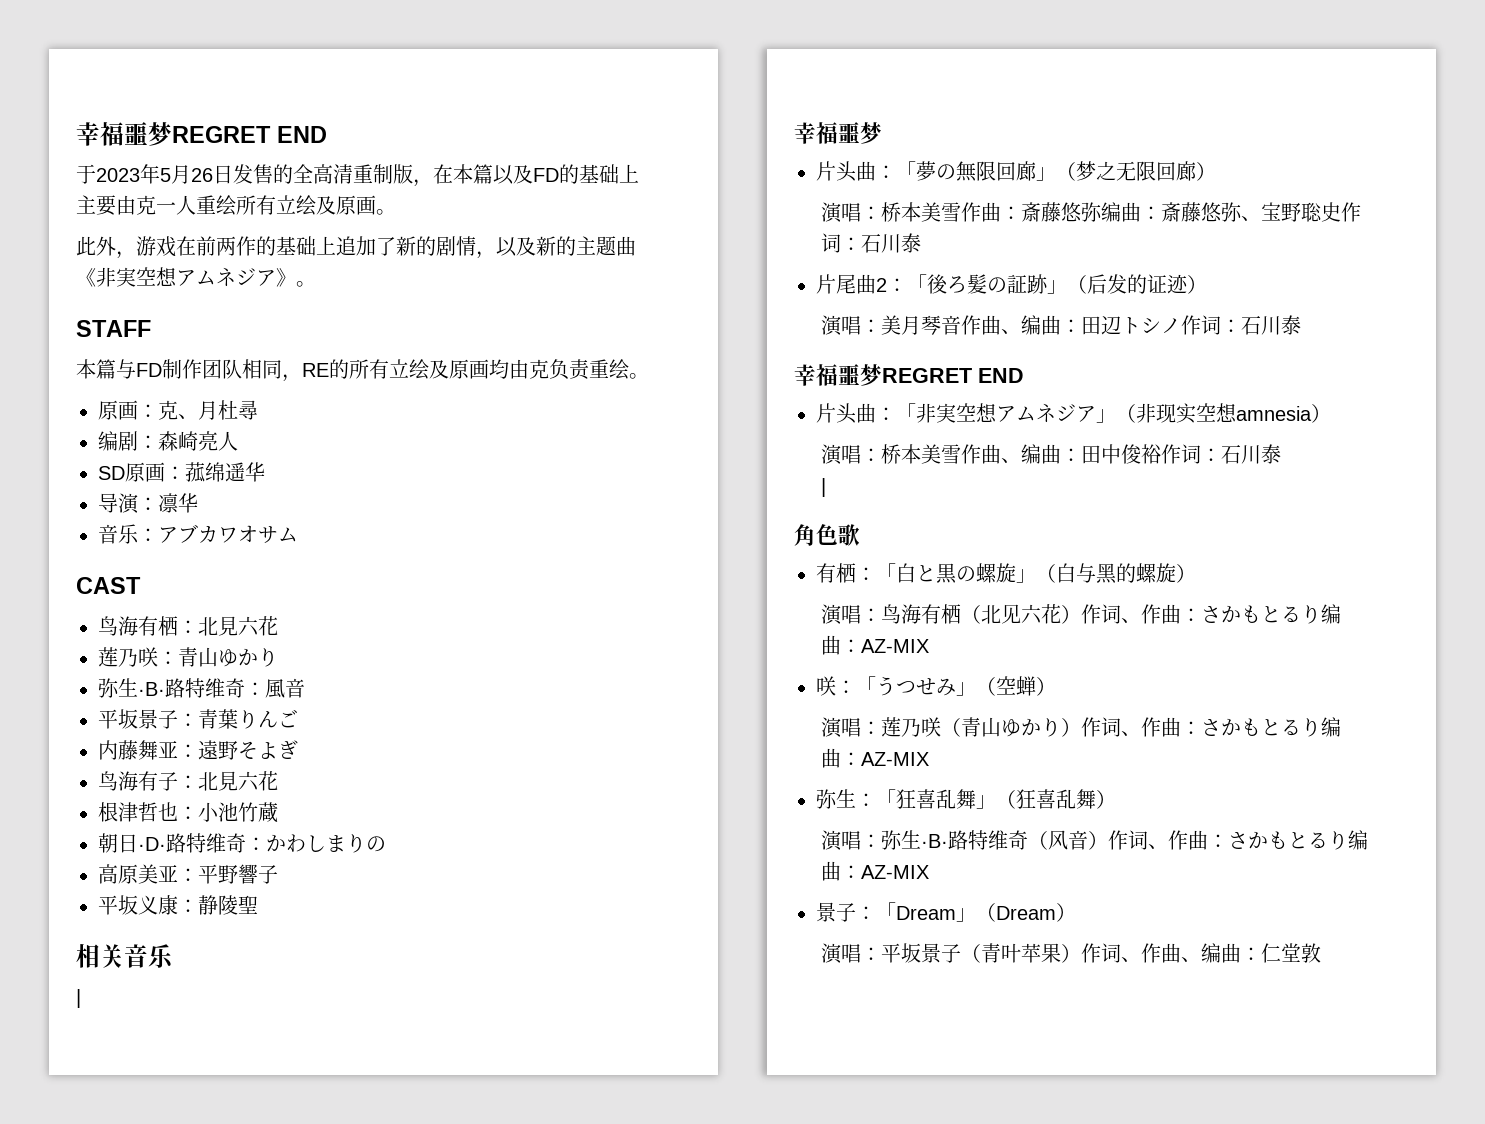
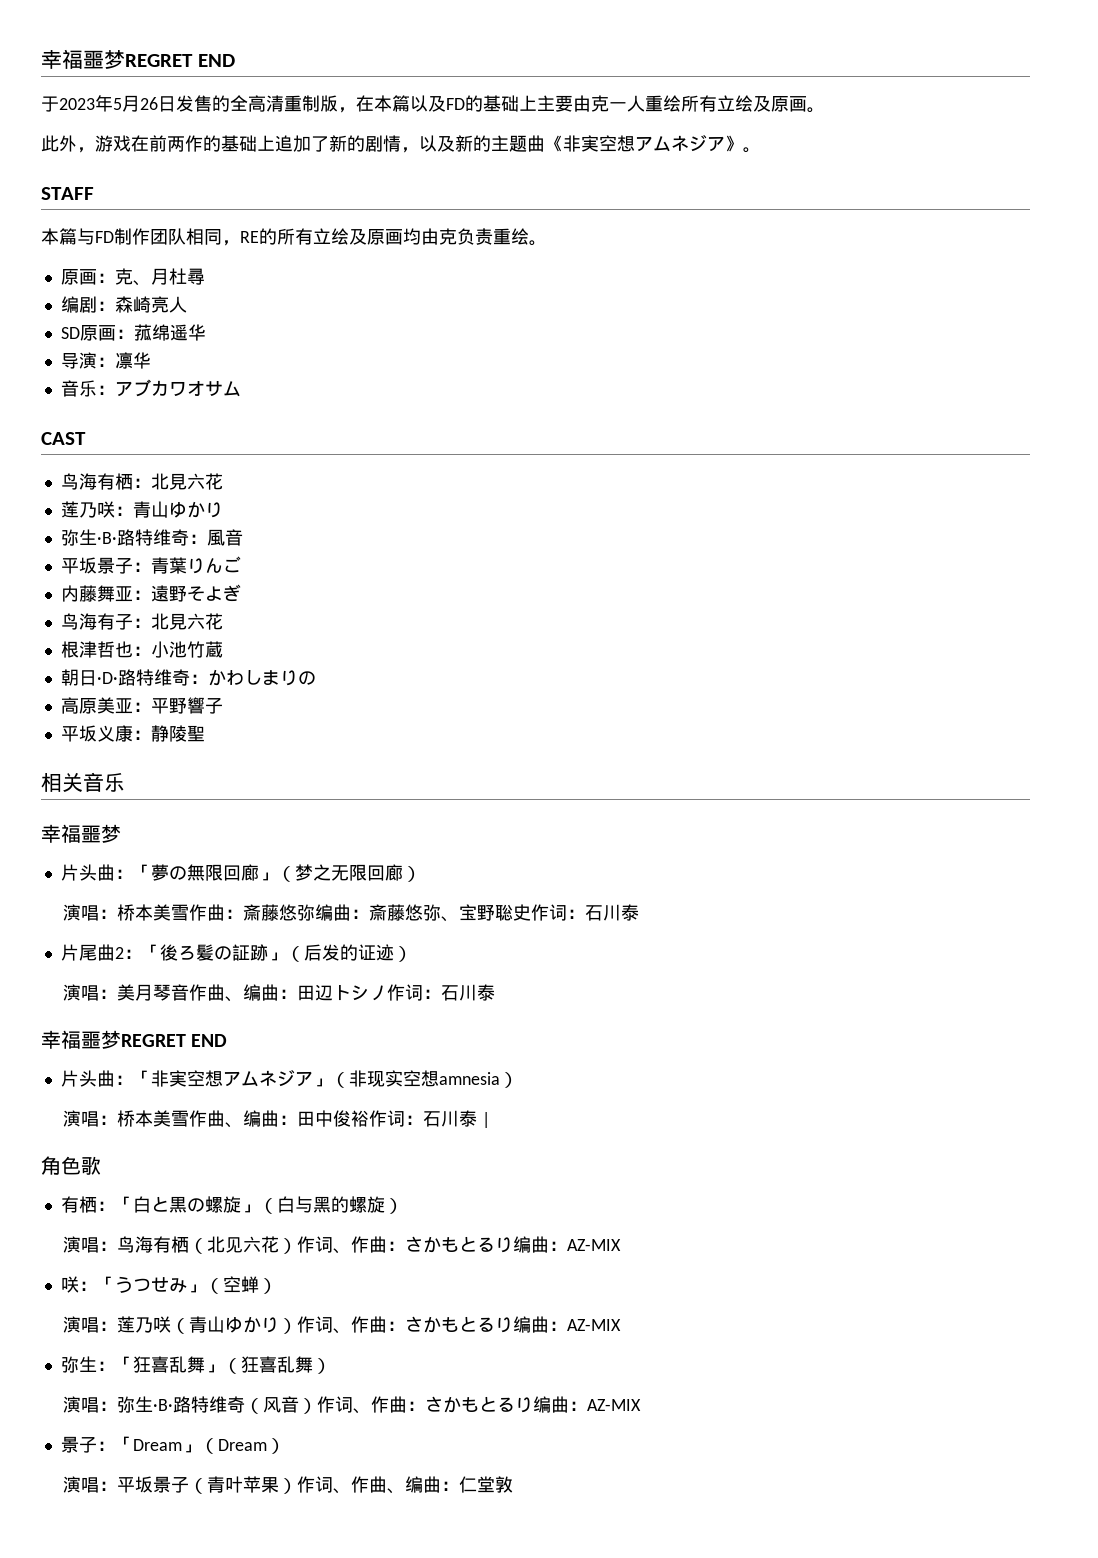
  相关音乐
- |
- 演唱：桥本美雪作曲、编曲：田中俊裕作词：石川泰
- |
+ 演唱：桥本美雪作曲、编曲：田中俊裕作词：石川泰 |

